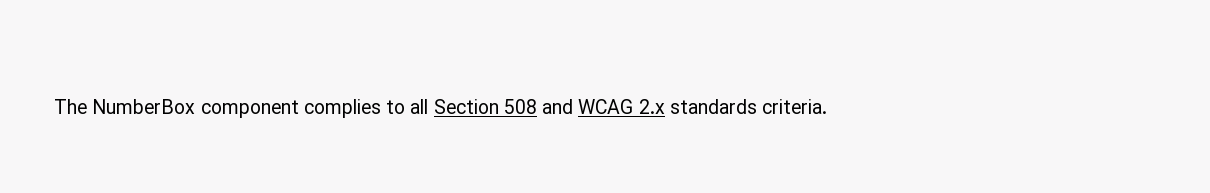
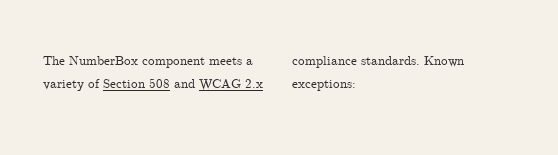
- The NumberBox component complies to all Section 508 and WCAG 2.x standards criteria.
+ The NumberBox component meets a variety of Section 508 and WCAG 2.x compliance standards. Known exceptions:

